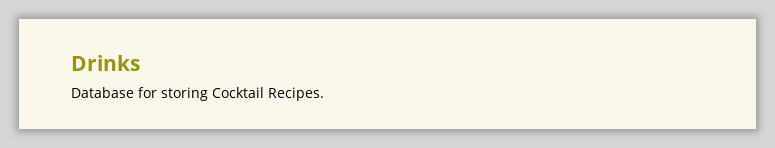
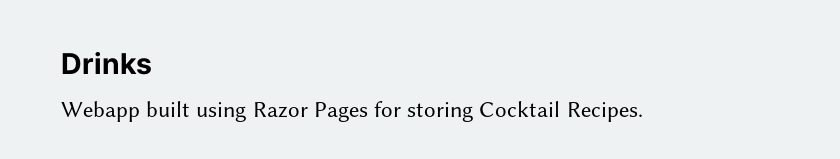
- Database for storing Cocktail Recipes.
+ Webapp built using Razor Pages for storing Cocktail Recipes.

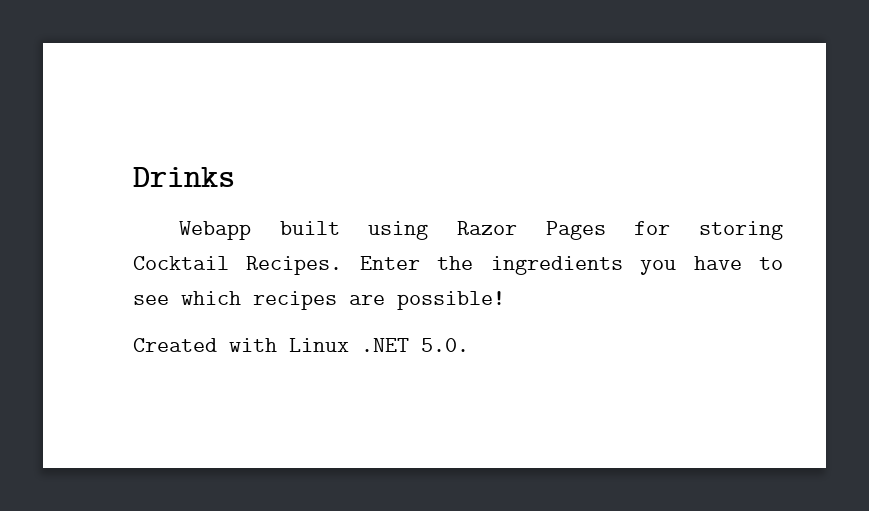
+ Enter the ingredients you have to see which recipes are possible!
+ Created with Linux .NET 5.0.

